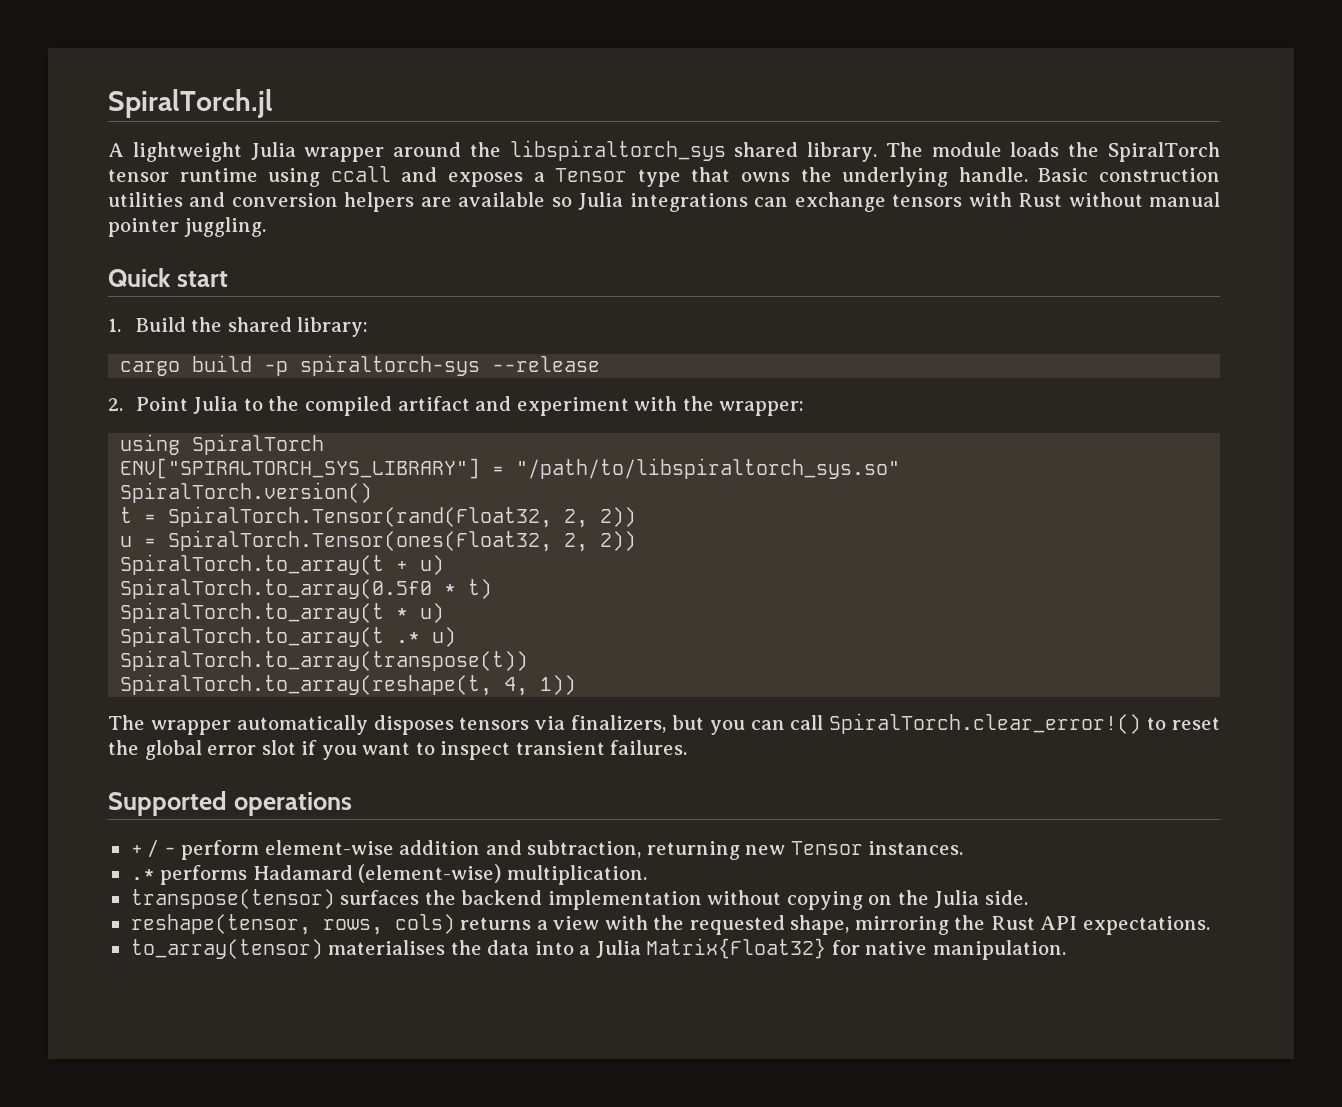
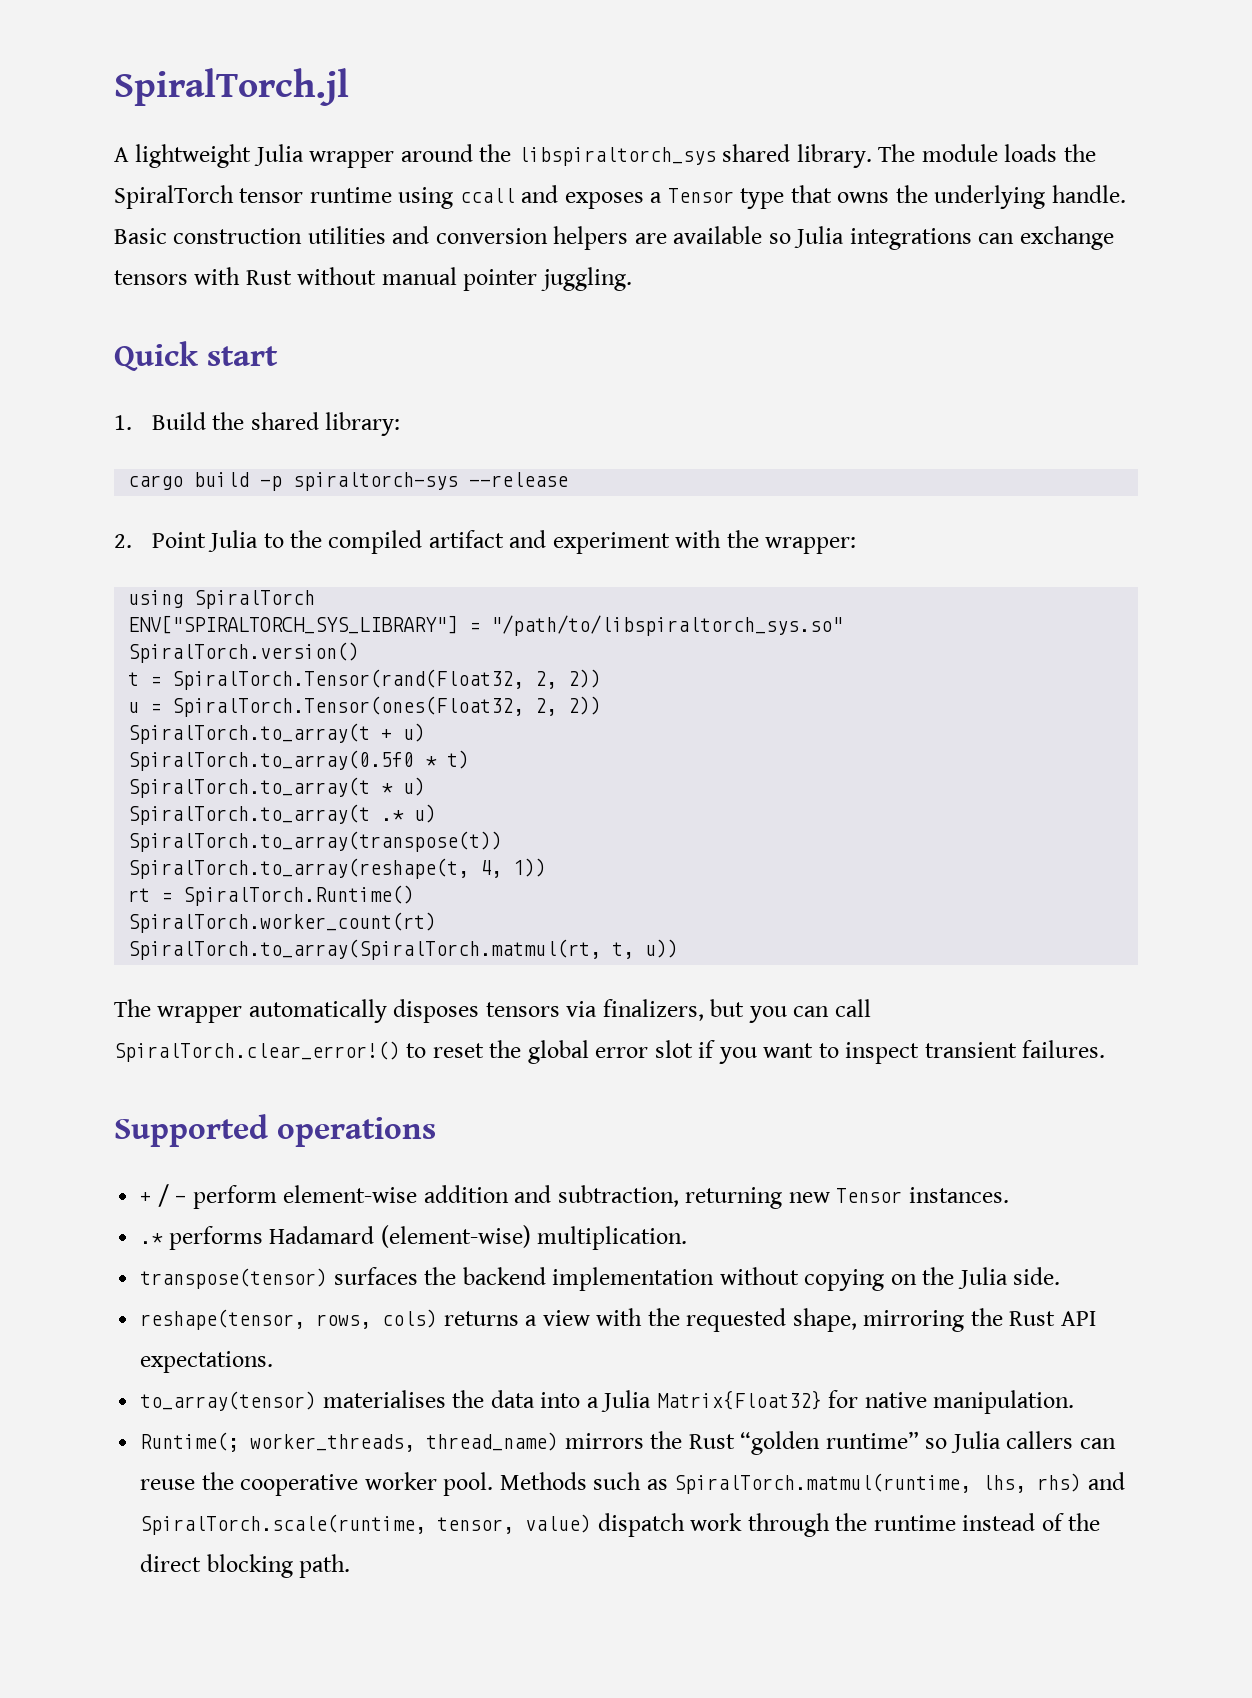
+ rt = SpiralTorch.Runtime()
+ SpiralTorch.worker_count(rt)
+ SpiralTorch.to_array(SpiralTorch.matmul(rt, t, u))
+ Runtime(; worker_threads, thread_name) mirrors the Rust “golden runtime” so Julia callers can reuse the cooperative worker pool. Methods such as SpiralTorch.matmul(runtime, lhs, rhs) and SpiralTorch.scale(runtime, tensor, value) dispatch work through the runtime instead of the direct blocking path.

